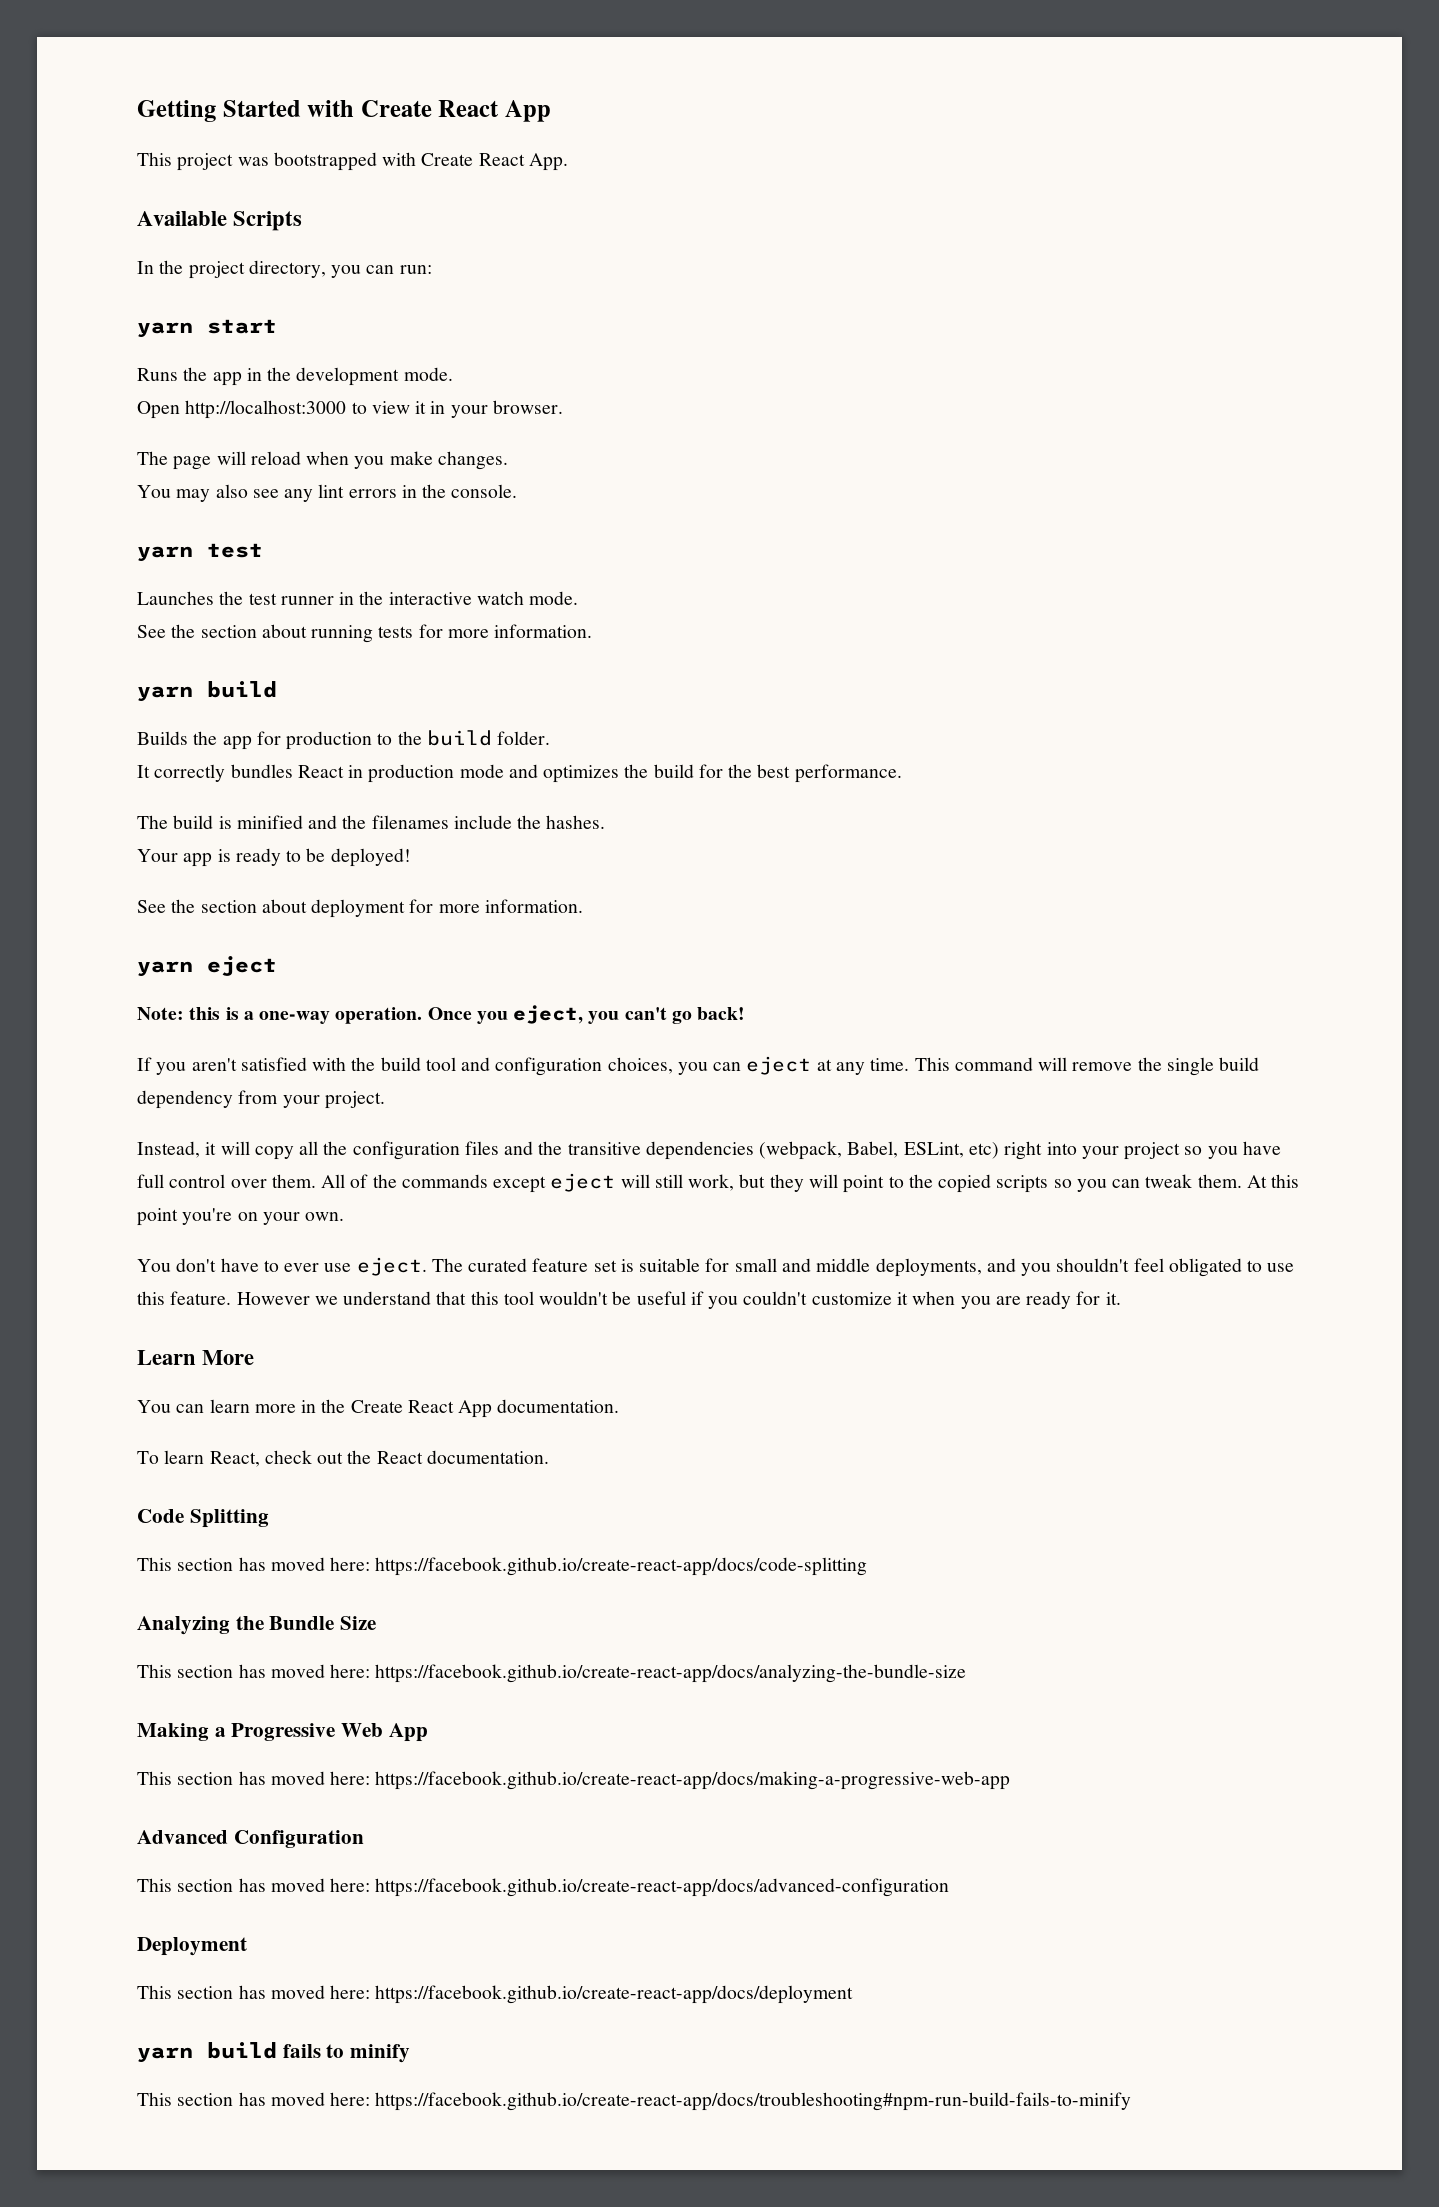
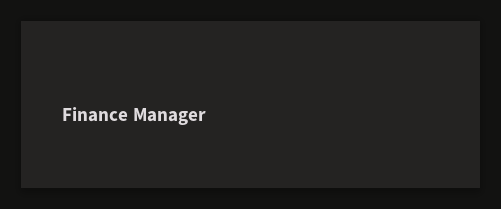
- Getting Started with Create React App
- This project was bootstrapped with Create React App.
- Available Scripts
- In the project directory, you can run:
- yarn start
- Runs the app in the development mode.
- Open http://localhost:3000 to view it in your browser.
- The page will reload when you make changes.
- You may also see any lint errors in the console.
- yarn test
- Launches the test runner in the interactive watch mode.
- See the section about running tests for more information.
- yarn build
- Builds the app for production to the build folder.
- It correctly bundles React in production mode and optimizes the build for the best performance.
- The build is minified and the filenames include the hashes.
- Your app is ready to be deployed!
- See the section about deployment for more information.
- yarn eject
- Note: this is a one-way operation. Once you eject, you can't go back!
- If you aren't satisfied with the build tool and configuration choices, you can eject at any time. This command will remove the single build dependency from your project.
- Instead, it will copy all the configuration files and the transitive dependencies (webpack, Babel, ESLint, etc) right into your project so you have full control over them. All of the commands except eject will still work, but they will point to the copied scripts so you can tweak them. At this point you're on your own.
- You don't have to ever use eject. The curated feature set is suitable for small and middle deployments, and you shouldn't feel obligated to use this feature. However we understand that this tool wouldn't be useful if you couldn't customize it when you are ready for it.
- Learn More
- You can learn more in the Create React App documentation.
- To learn React, check out the React documentation.
- Code Splitting
- This section has moved here: https://facebook.github.io/create-react-app/docs/code-splitting
- Analyzing the Bundle Size
- This section has moved here: https://facebook.github.io/create-react-app/docs/analyzing-the-bundle-size
- Making a Progressive Web App
- This section has moved here: https://facebook.github.io/create-react-app/docs/making-a-progressive-web-app
- Advanced Configuration
- This section has moved here: https://facebook.github.io/create-react-app/docs/advanced-configuration
- Deployment
- This section has moved here: https://facebook.github.io/create-react-app/docs/deployment
- yarn build fails to minify
- This section has moved here: https://facebook.github.io/create-react-app/docs/troubleshooting#npm-run-build-fails-to-minify
+ Finance Manager

